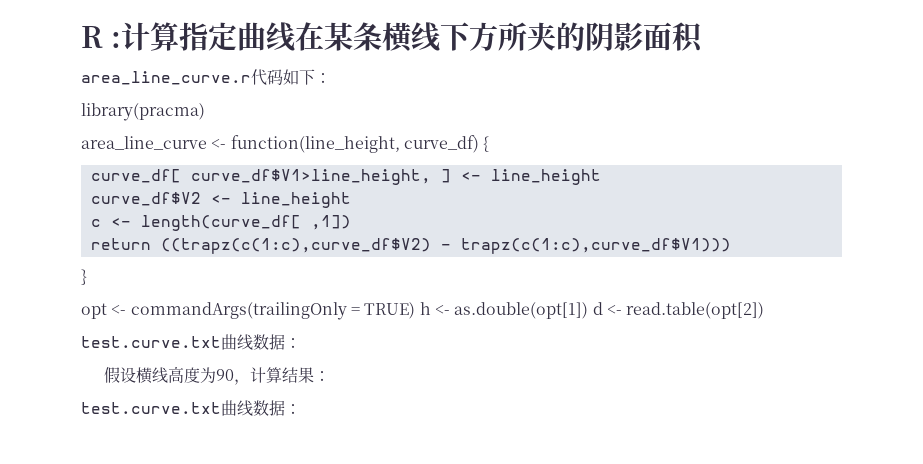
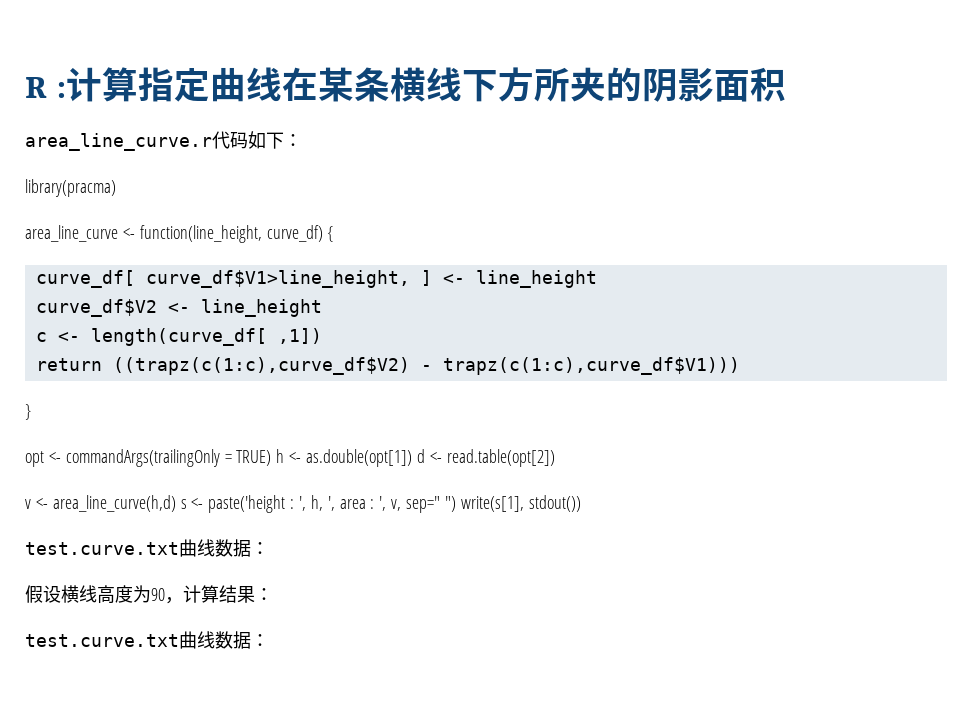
+ v <- area_line_curve(h,d) s <- paste('height : ', h, ', area : ', v, sep=" ") write(s[1], stdout())

